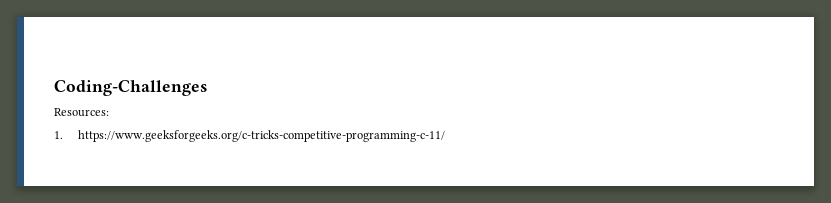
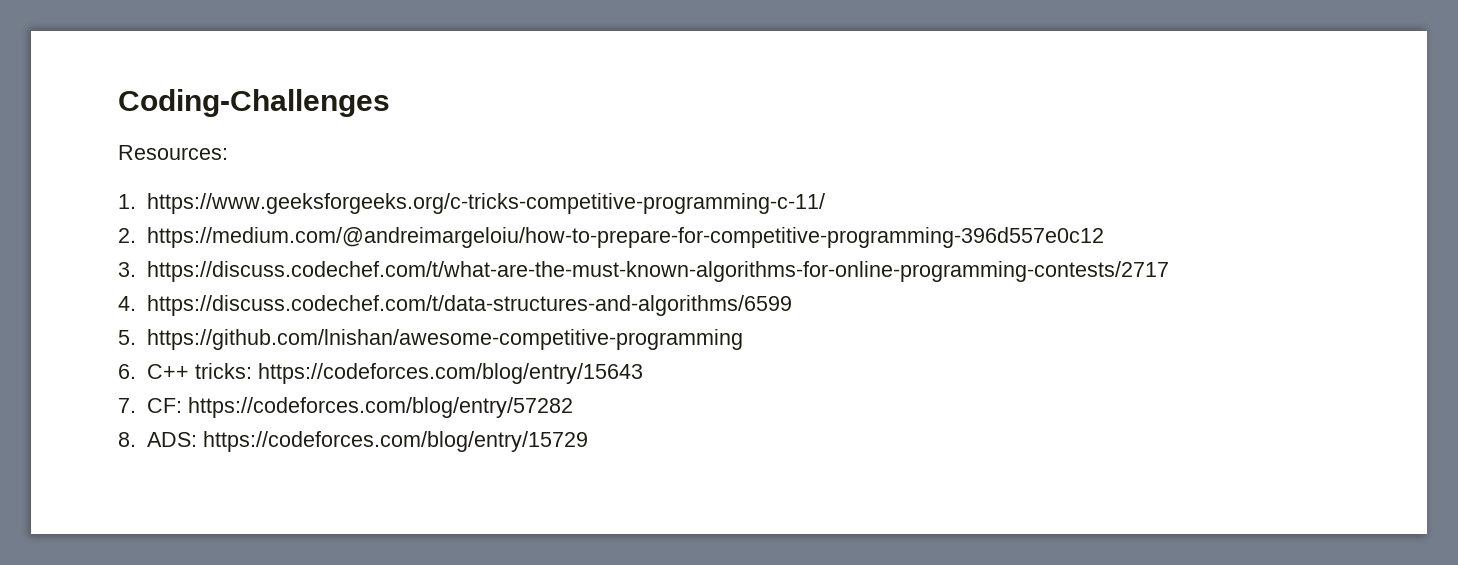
+ 2. https://medium.com/@andreimargeloiu/how-to-prepare-for-competitive-programming-396d557e0c12
+ 3. https://discuss.codechef.com/t/what-are-the-must-known-algorithms-for-online-programming-contests/2717
+ 4. https://discuss.codechef.com/t/data-structures-and-algorithms/6599
+ 5. https://github.com/lnishan/awesome-competitive-programming
+ 6. C++ tricks: https://codeforces.com/blog/entry/15643
+ 7. CF: https://codeforces.com/blog/entry/57282
+ 8. ADS: https://codeforces.com/blog/entry/15729

